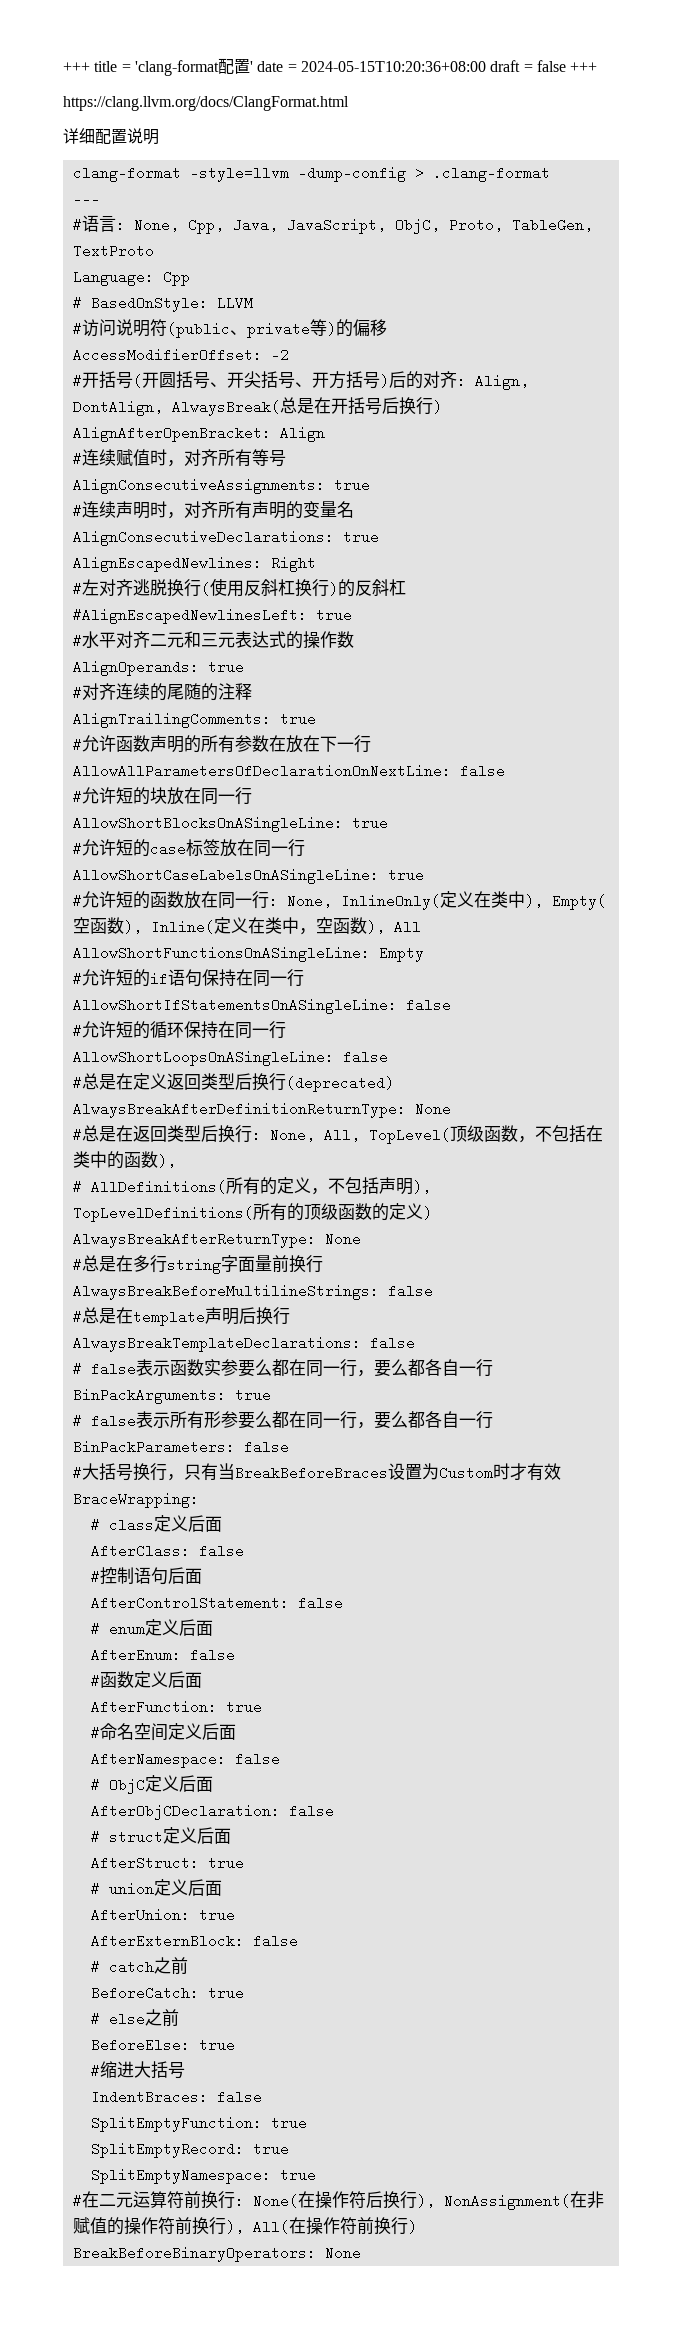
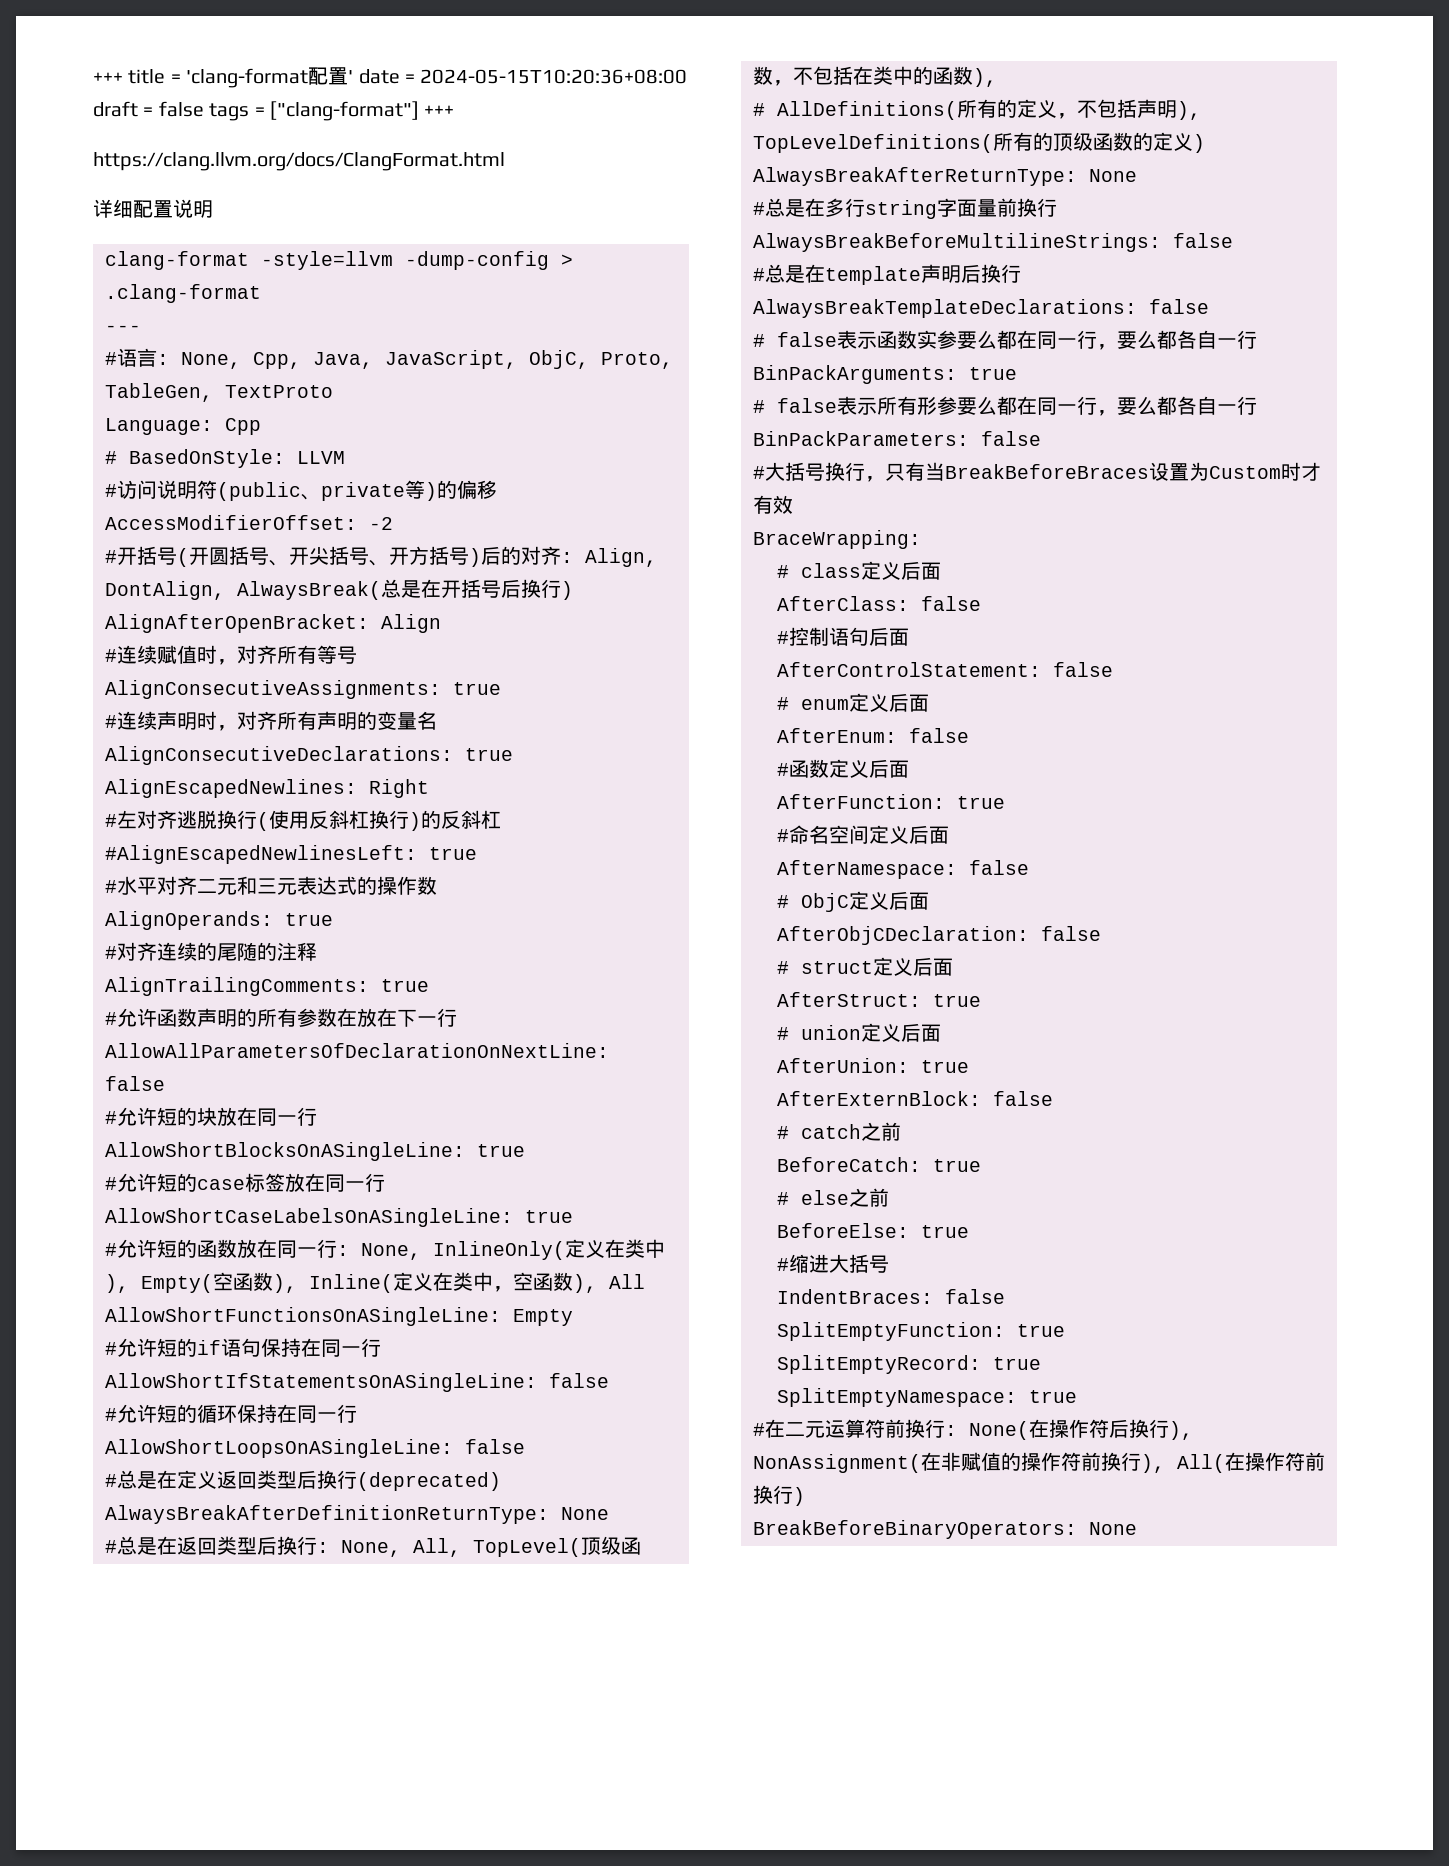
- +++ title = 'clang-format配置' date = 2024-05-15T10:20:36+08:00 draft = false +++
+ +++ title = 'clang-format配置' date = 2024-05-15T10:20:36+08:00 draft = false tags = ["clang-format"] +++

